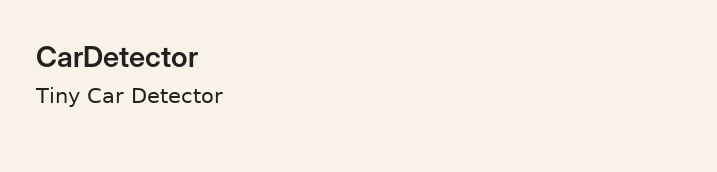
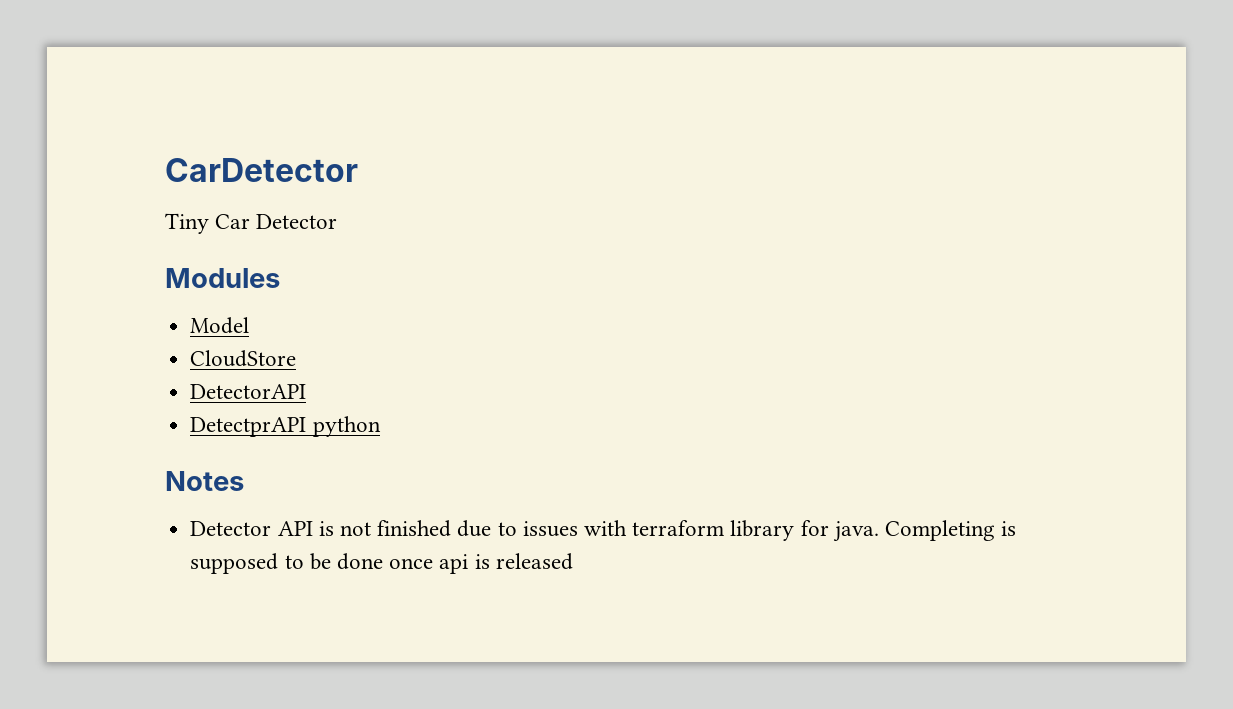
+ Modules
+ Model
+ CloudStore
+ DetectorAPI
+ DetectprAPI python
+ Notes
+ Detector API is not finished due to issues with terraform library for java. Completing is supposed to be done once api is released

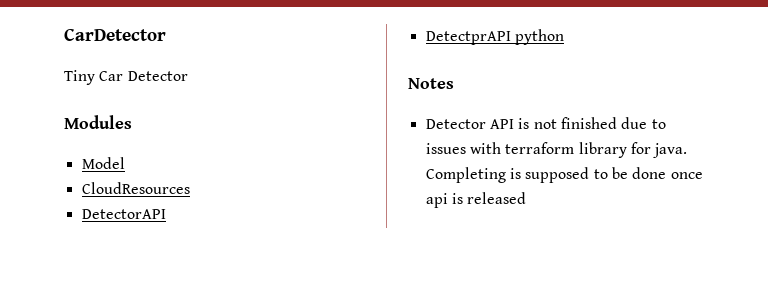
- CloudStore
+ CloudResources

